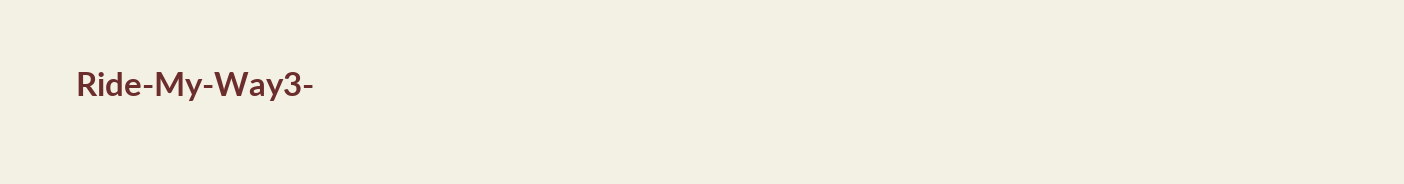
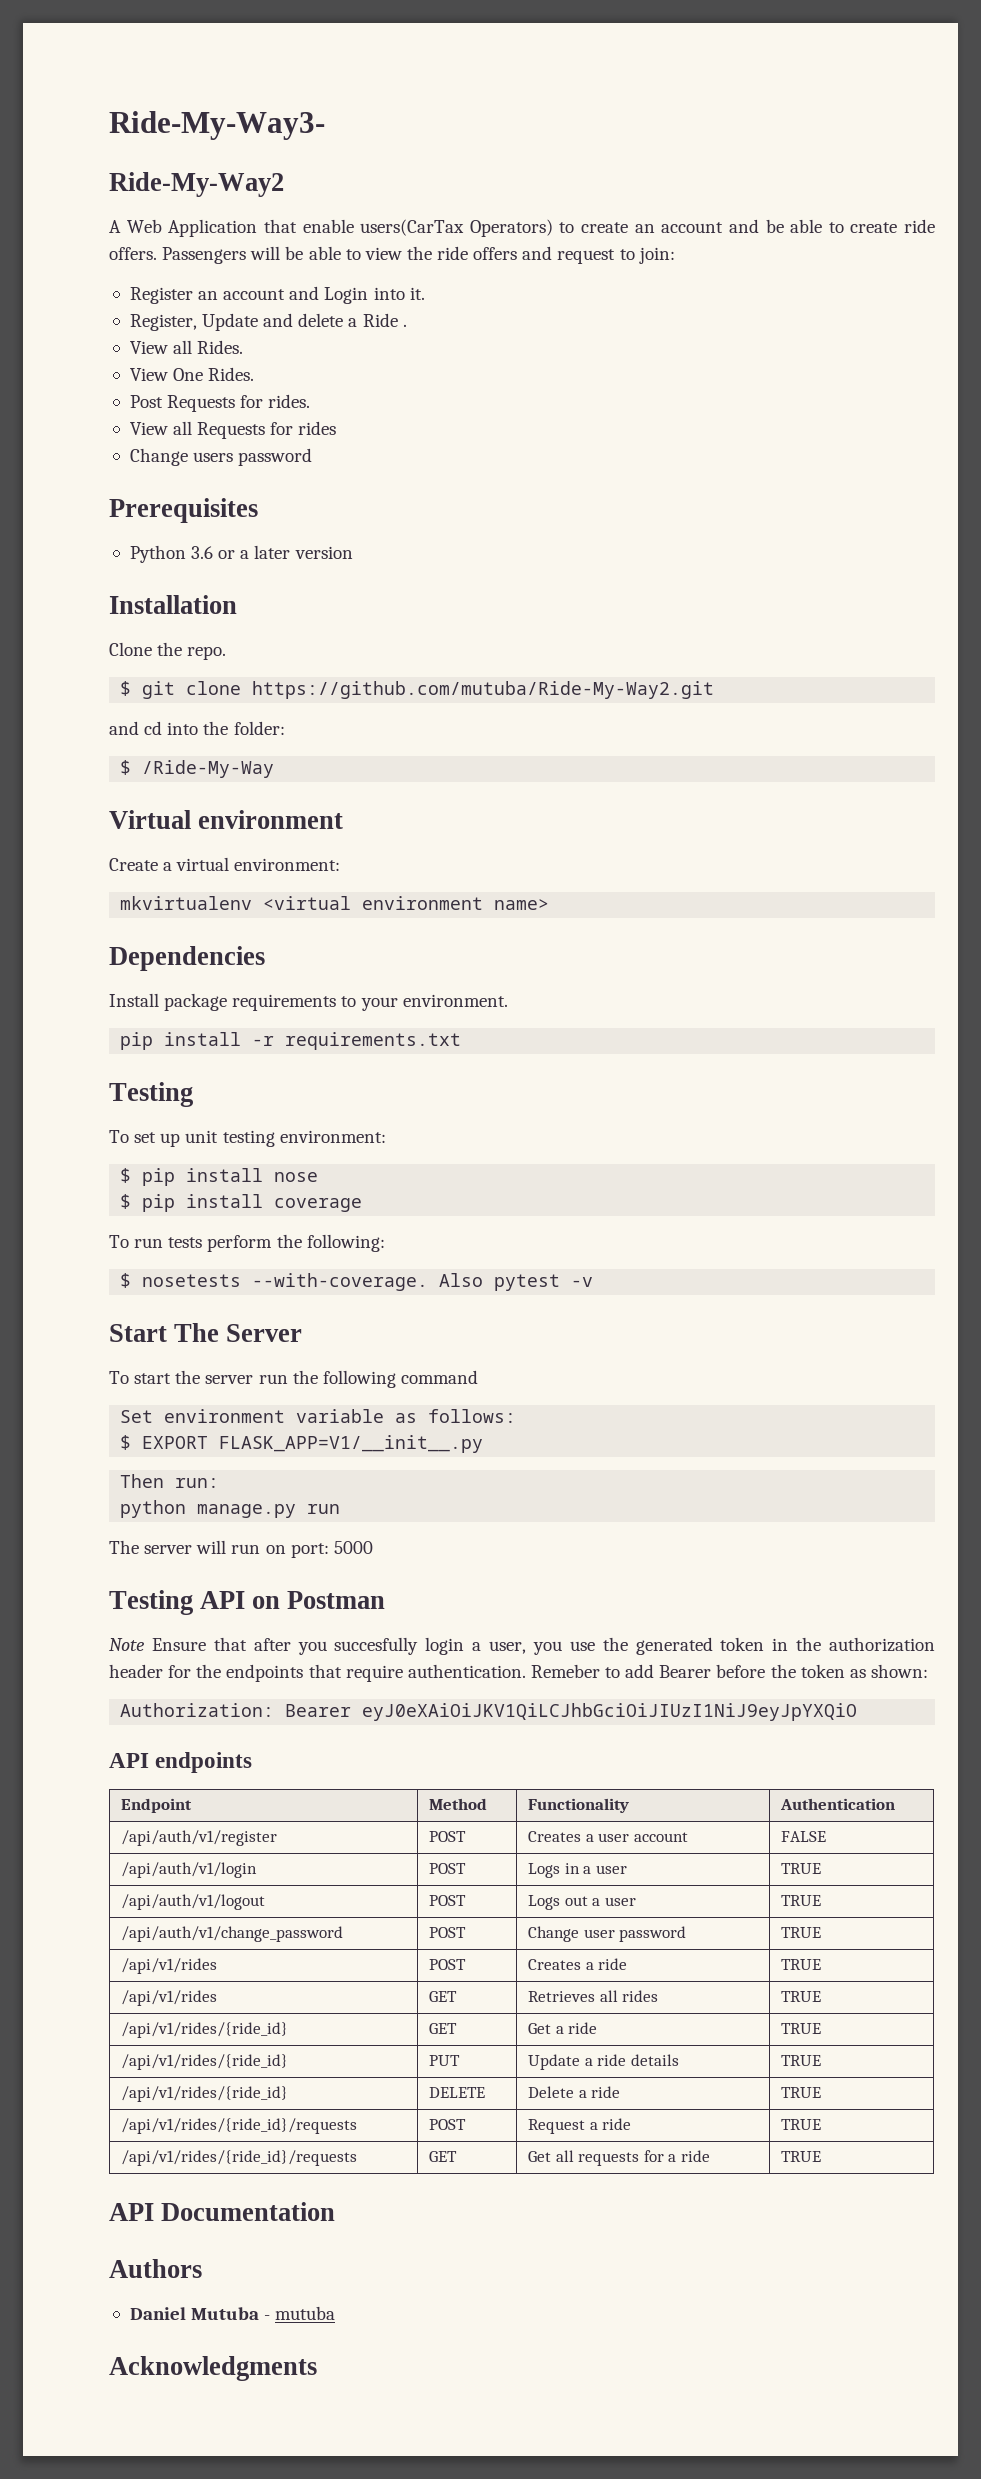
+ Ride-My-Way2
+ A Web Application that enable users(CarTax Operators) to create an account and be able to create ride offers. Passengers will be able to view the ride offers and request to join:
+ Register an account and Login into it.
+ Register, Update and delete a Ride .
+ View all Rides.
+ View One Rides.
+ Post Requests for rides.
+ View all Requests for rides
+ Change users password
+ Prerequisites
+ Python 3.6 or a later version
+ Installation
+ Clone the repo.
+ $ git clone https://github.com/mutuba/Ride-My-Way2.git
+ and cd into the folder:
+ $ /Ride-My-Way
+ Virtual environment
+ Create a virtual environment:
+ mkvirtualenv <virtual environment name>
+ Dependencies
+ Install package requirements to your environment.
+ pip install -r requirements.txt
+ Testing
+ To set up unit testing environment:
+ $ pip install nose
+ $ pip install coverage
+ To run tests perform the following:
+ $ nosetests --with-coverage. Also pytest -v
+ Start The Server
+ To start the server run the following command
+ Set environment variable as follows:
+ $ EXPORT FLASK_APP=V1/__init__.py
+ Then run:
+ python manage.py run
+ The server will run on port: 5000
+ Testing API on Postman
+ Note Ensure that after you succesfully login a user, you use the generated token in the authorization header for the endpoints that require authentication. Remeber to add Bearer before the token as shown:
+ Authorization: Bearer eyJ0eXAiOiJKV1QiLCJhbGciOiJIUzI1NiJ9eyJpYXQiO
+ API endpoints
+ Endpoint | Method | Functionality | Authentication
+ /api/auth/v1/register | POST | Creates a user account | FALSE
+ /api/auth/v1/login | POST | Logs in a user | TRUE
+ /api/auth/v1/logout | POST | Logs out a user | TRUE
+ /api/auth/v1/change_password | POST | Change user password | TRUE
+ /api/v1/rides | POST | Creates a ride | TRUE
+ /api/v1/rides | GET | Retrieves all rides | TRUE
+ /api/v1/rides/{ride_id} | GET | Get a ride | TRUE
+ /api/v1/rides/{ride_id} | PUT | Update a ride details | TRUE
+ /api/v1/rides/{ride_id} | DELETE | Delete a ride | TRUE
+ /api/v1/rides/{ride_id}/requests | POST | Request a ride | TRUE
+ /api/v1/rides/{ride_id}/requests | GET | Get all requests for a ride | TRUE
+ API Documentation
+ Authors
+ Daniel Mutuba - mutuba
+ Acknowledgments

